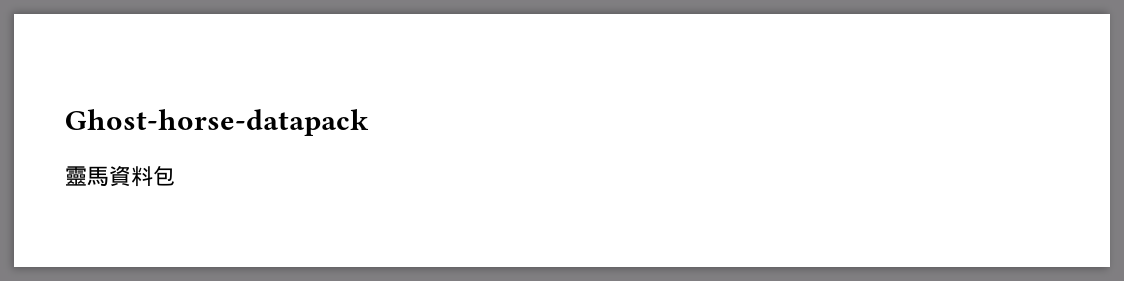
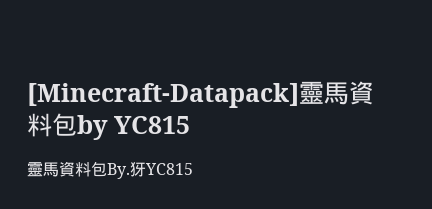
- Ghost-horse-datapack
- 靈馬資料包
+ [Minecraft-Datapack]靈馬資料包by YC815
+ 靈馬資料包By.犽YC815

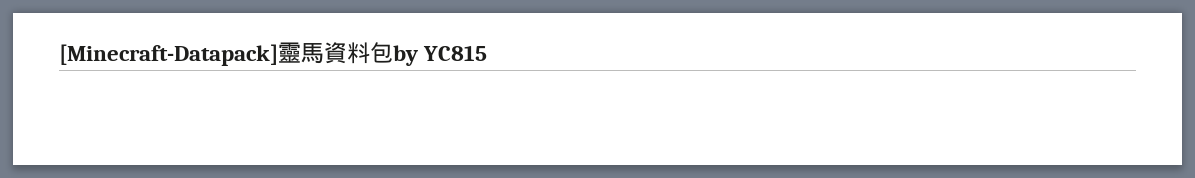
- 靈馬資料包By.犽YC815

